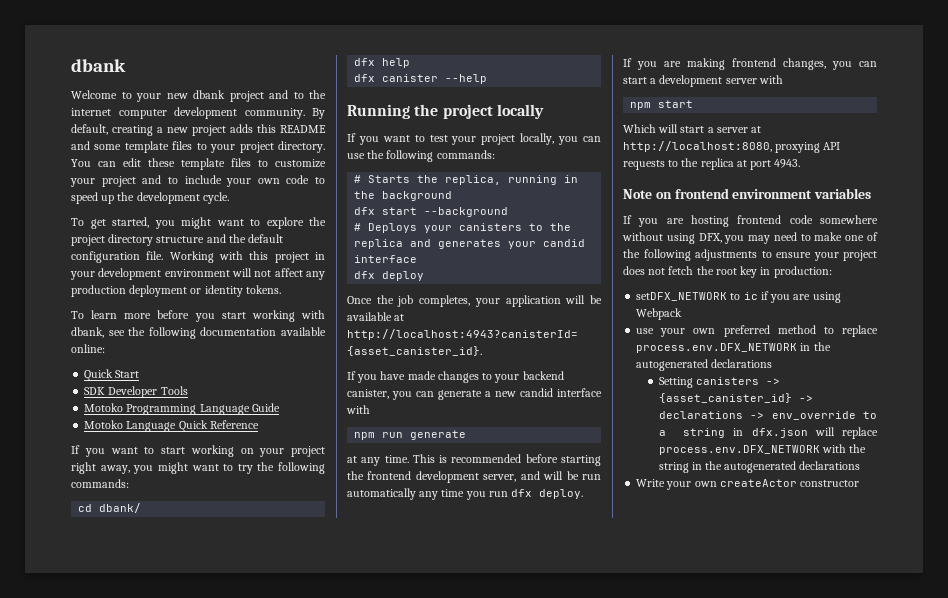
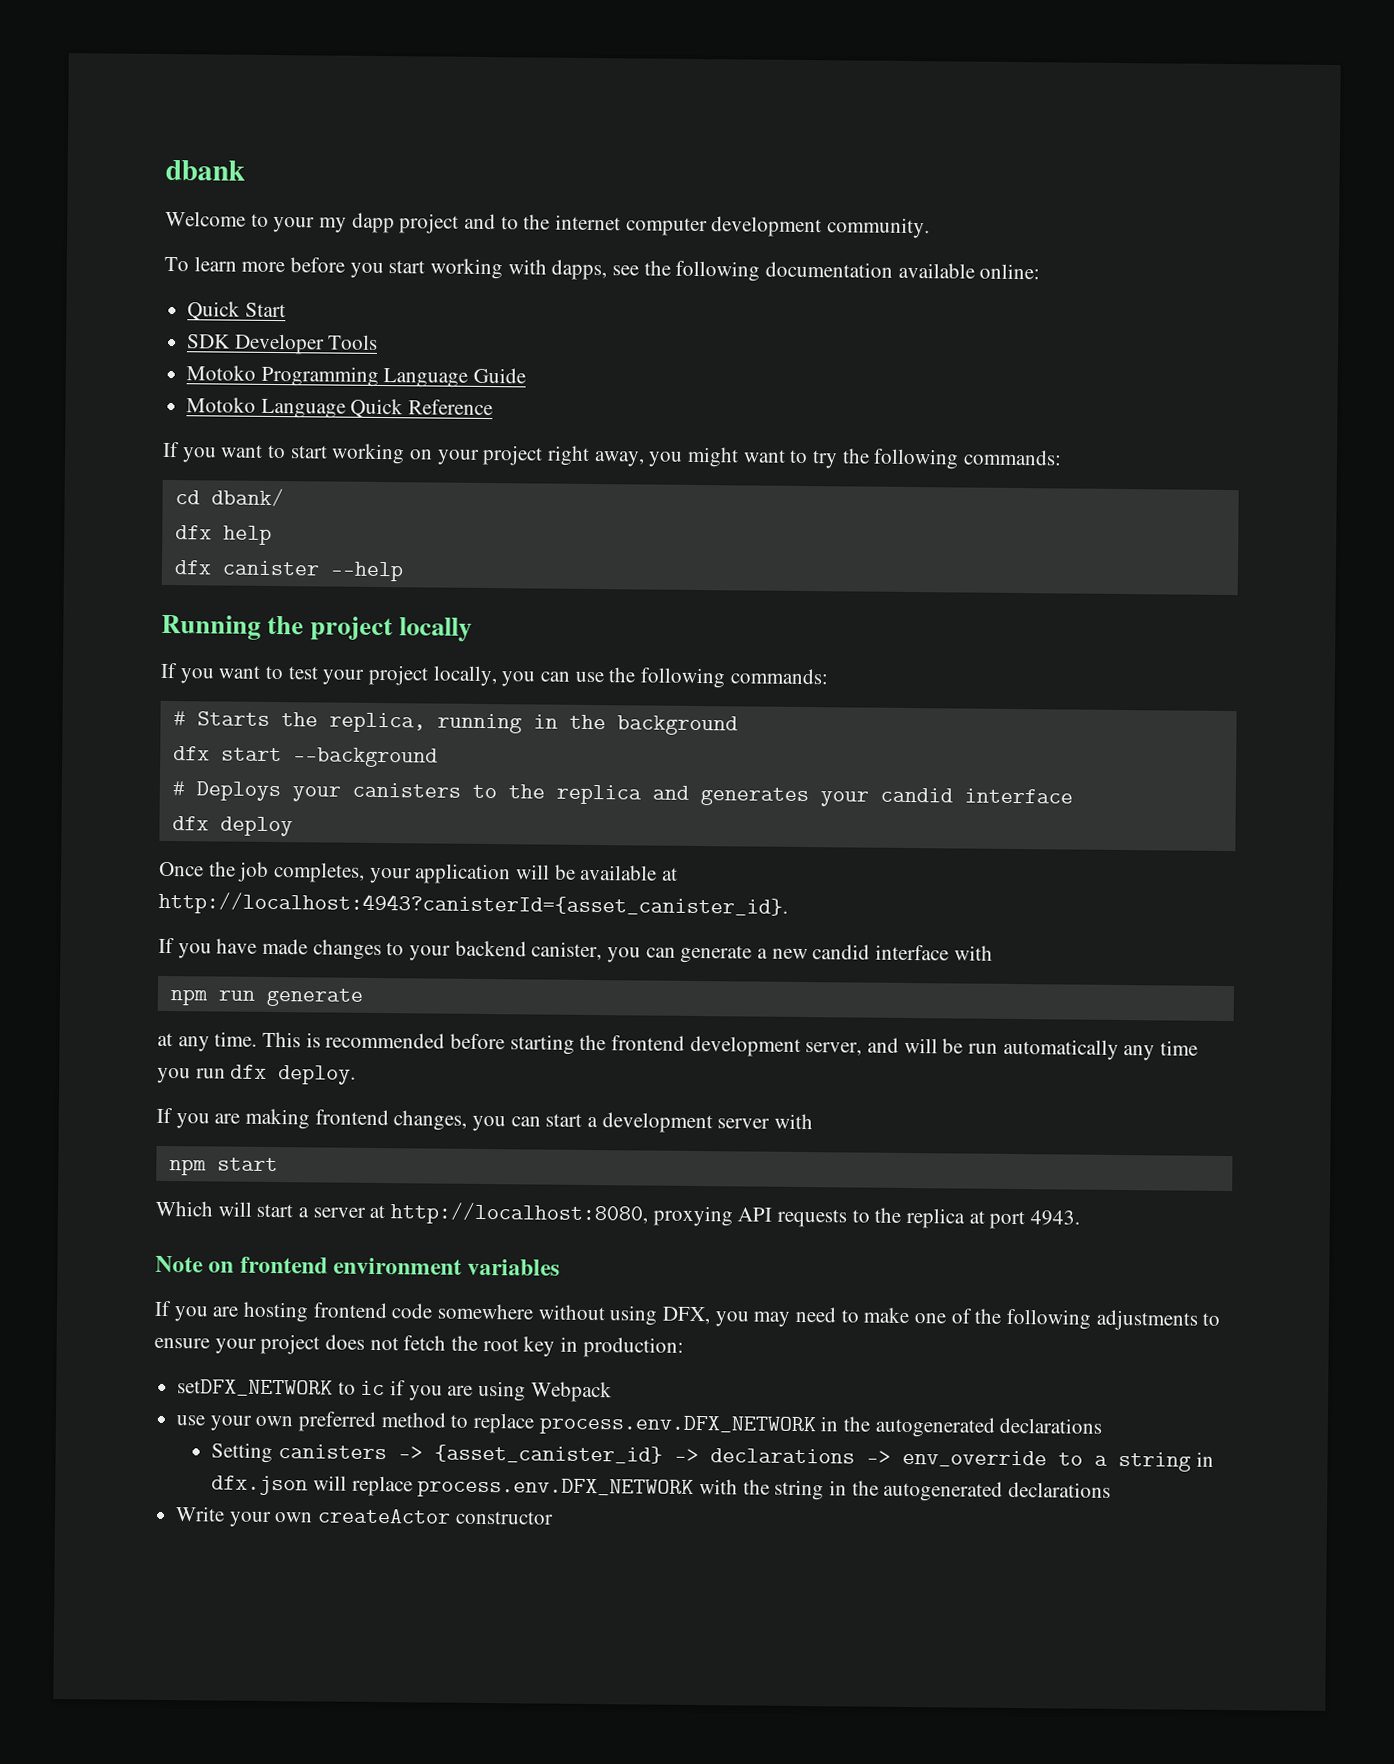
- Welcome to your new dbank project and to the internet computer development community. By default, creating a new project adds this README and some template files to your project directory. You can edit these template files to customize your project and to include your own code to speed up the development cycle.
- To get started, you might want to explore the project directory structure and the default configuration file. Working with this project in your development environment will not affect any production deployment or identity tokens.
+ Welcome to your my dapp project and to the internet computer development community.
- To learn more before you start working with dbank, see the following documentation available online:
+ To learn more before you start working with dapps, see the following documentation available online:

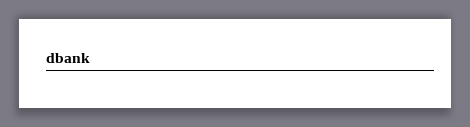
- Welcome to your my dapp project and to the internet computer development community.
- To learn more before you start working with dapps, see the following documentation available online:
- Quick Start
- SDK Developer Tools
- Motoko Programming Language Guide
- Motoko Language Quick Reference
- If you want to start working on your project right away, you might want to try the following commands:
- cd dbank/
- dfx help
- dfx canister --help
- Running the project locally
- If you want to test your project locally, you can use the following commands:
- # Starts the replica, running in the background
- dfx start --background
- # Deploys your canisters to the replica and generates your candid interface
- dfx deploy
- Once the job completes, your application will be available at http://localhost:4943?canisterId={asset_canister_id}.
- If you have made changes to your backend canister, you can generate a new candid interface with
- npm run generate
- at any time. This is recommended before starting the frontend development server, and will be run automatically any time you run dfx deploy.
- If you are making frontend changes, you can start a development server with
- npm start
- Which will start a server at http://localhost:8080, proxying API requests to the replica at port 4943.
- Note on frontend environment variables
- If you are hosting frontend code somewhere without using DFX, you may need to make one of the following adjustments to ensure your project does not fetch the root key in production:
- setDFX_NETWORK to ic if you are using Webpack
- use your own preferred method to replace process.env.DFX_NETWORK in the autogenerated declarations
- Setting canisters -> {asset_canister_id} -> declarations -> env_override to a string in dfx.json will replace process.env.DFX_NETWORK with the string in the autogenerated declarations
- Write your own createActor constructor

